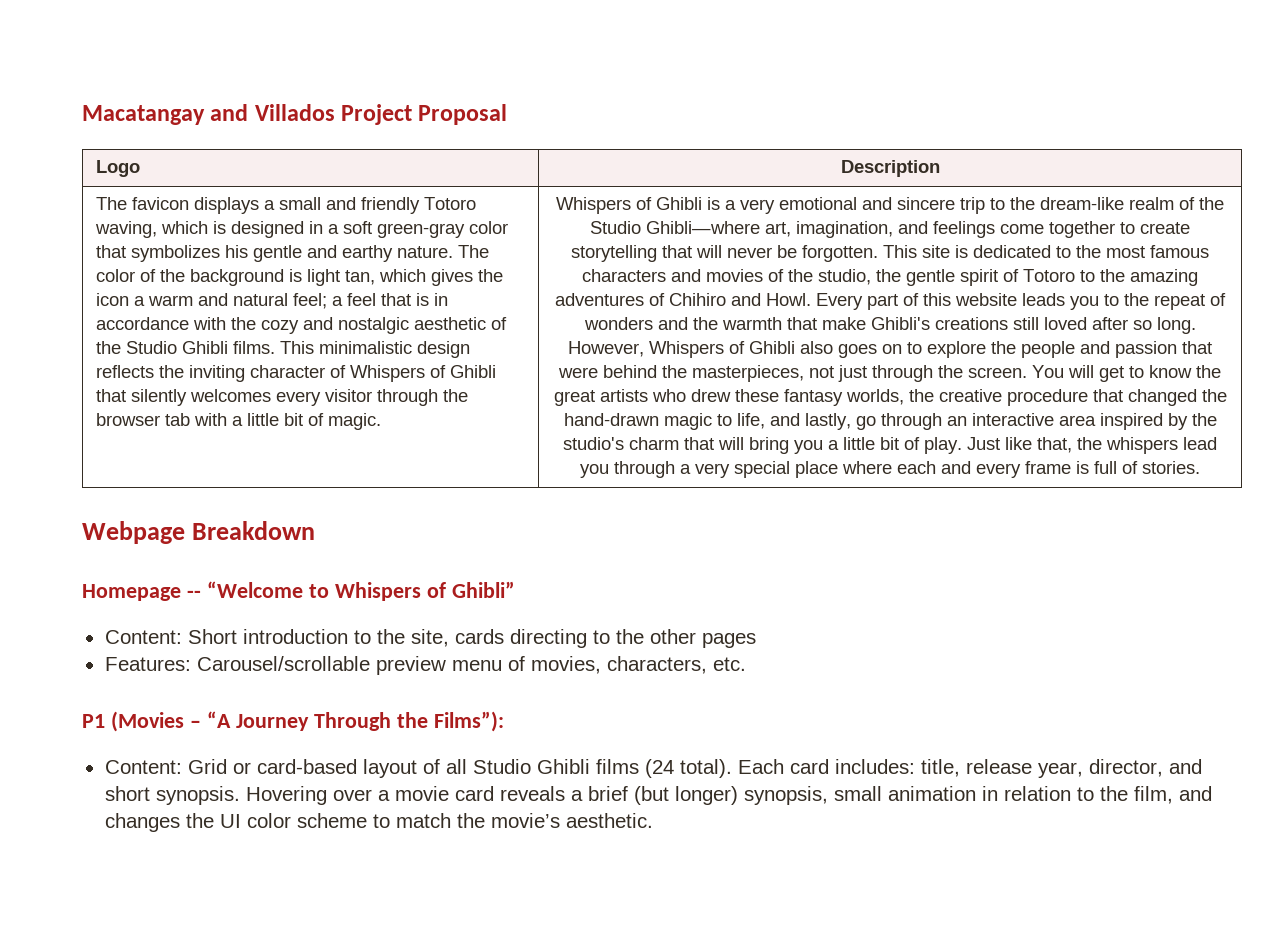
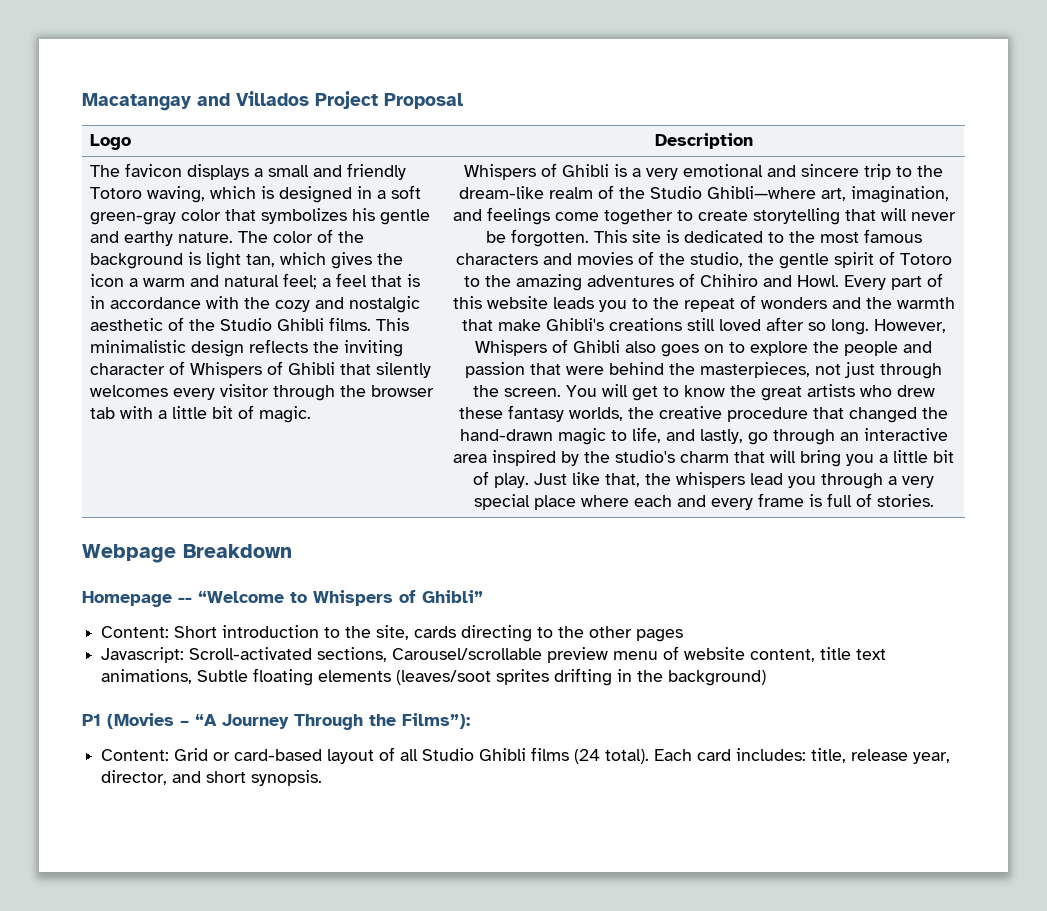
- Features: Carousel/scrollable preview menu of movies, characters, etc.
+ Javascript: Scroll-activated sections, Carousel/scrollable preview menu of website content, title text animations, Subtle floating elements (leaves/soot sprites drifting in the background)
- Hovering over a movie card reveals a brief (but longer) synopsis, small animation in relation to the film, and changes the UI color scheme to match the movie’s aesthetic.

